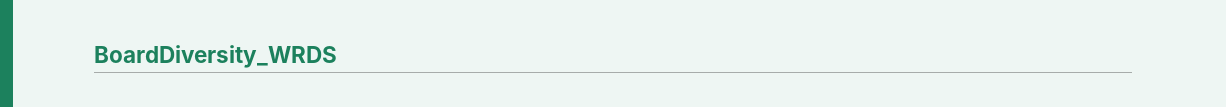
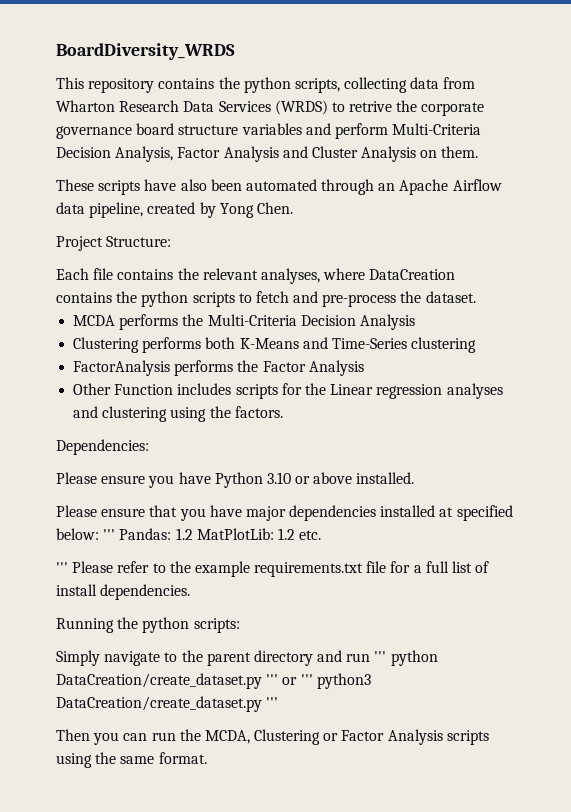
+ This repository contains the python scripts, collecting data from Wharton Research Data Services (WRDS) to retrive the corporate governance board structure variables and perform Multi-Criteria Decision Analysis, Factor Analysis and Cluster Analysis on them.
+ These scripts have also been automated through an Apache Airflow data pipeline, created by Yong Chen.
+ Project Structure:
+ Each file contains the relevant analyses, where DataCreation contains the python scripts to fetch and pre-process the dataset.
+ MCDA performs the Multi-Criteria Decision Analysis
+ Clustering performs both K-Means and Time-Series clustering
+ FactorAnalysis performs the Factor Analysis
+ Other Function includes scripts for the Linear regression analyses and clustering using the factors.
+ Dependencies:
+ Please ensure you have Python 3.10 or above installed.
+ Please ensure that you have major dependencies installed at specified below: ''' Pandas: 1.2 MatPlotLib: 1.2 etc.
+ ''' Please refer to the example requirements.txt file for a full list of install dependencies.
+ Running the python scripts:
+ Simply navigate to the parent directory and run ''' python DataCreation/create_dataset.py ''' or ''' python3 DataCreation/create_dataset.py '''
+ Then you can run the MCDA, Clustering or Factor Analysis scripts using the same format.

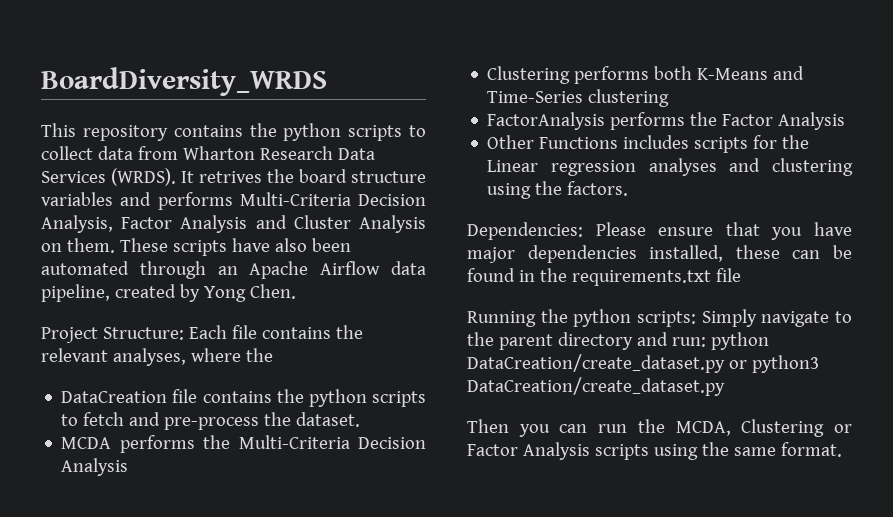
- This repository contains the python scripts, collecting data from Wharton Research Data Services (WRDS) to retrive the corporate governance board structure variables and perform Multi-Criteria Decision Analysis, Factor Analysis and Cluster Analysis on them.
- These scripts have also been automated through an Apache Airflow data pipeline, created by Yong Chen.
+ This repository contains the python scripts to collect data from Wharton Research Data Services (WRDS). It retrives the board structure variables and performs Multi-Criteria Decision Analysis, Factor Analysis and Cluster Analysis on them. These scripts have also been automated through an Apache Airflow data pipeline, created by Yong Chen.
- Project Structure:
- Each file contains the relevant analyses, where DataCreation contains the python scripts to fetch and pre-process the dataset.
+ Project Structure: Each file contains the relevant analyses, where the
+ DataCreation file contains the python scripts to fetch and pre-process the dataset.
- Other Function includes scripts for the Linear regression analyses and clustering using the factors.
+ Other Functions includes scripts for the Linear regression analyses and clustering using the factors.
- Dependencies:
- Please ensure you have Python 3.10 or above installed.
- Please ensure that you have major dependencies installed at specified below: ''' Pandas: 1.2 MatPlotLib: 1.2 etc.
- ''' Please refer to the example requirements.txt file for a full list of install dependencies.
+ Dependencies: Please ensure that you have major dependencies installed, these can be found in the requirements.txt file
- Running the python scripts:
- Simply navigate to the parent directory and run ''' python DataCreation/create_dataset.py ''' or ''' python3 DataCreation/create_dataset.py '''
+ Running the python scripts: Simply navigate to the parent directory and run: python DataCreation/create_dataset.py or python3 DataCreation/create_dataset.py

